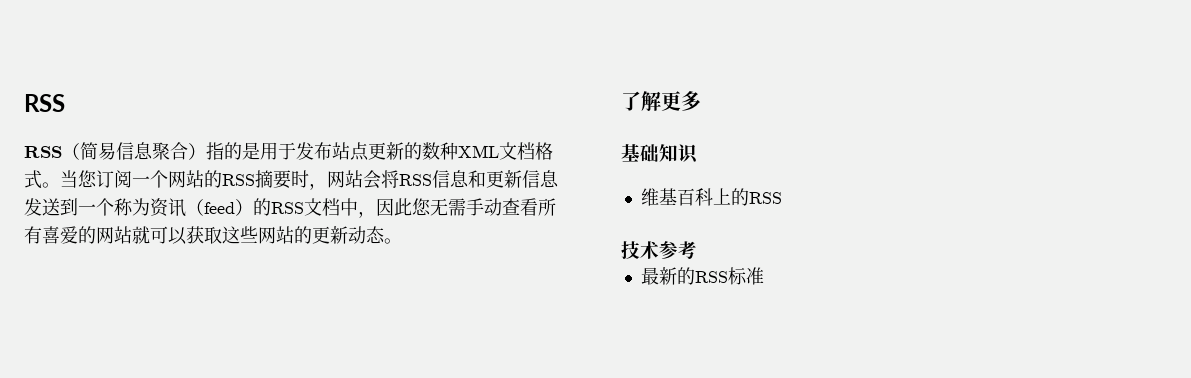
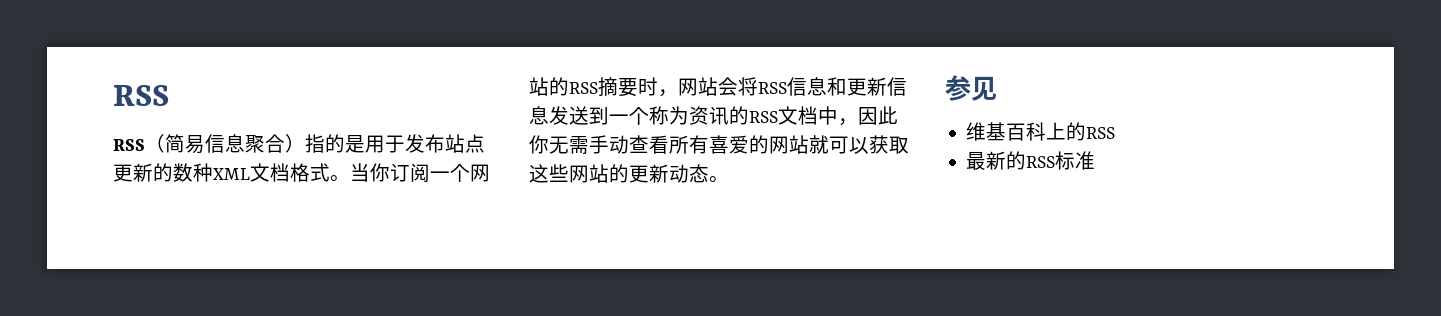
- 当您订阅一个网站的RSS摘要时，网站会将RSS信息和更新信息发送到一个称为资讯（feed）的RSS文档中，因此您无需手动查看所有喜爱的网站就可以获取这些网站的更新动态。
+ 当你订阅一个网站的RSS摘要时，网站会将RSS信息和更新信息发送到一个称为资讯的RSS文档中，因此你无需手动查看所有喜爱的网站就可以获取这些网站的更新动态。
- 了解更多
- 基础知识
+ 参见
- 技术参考

